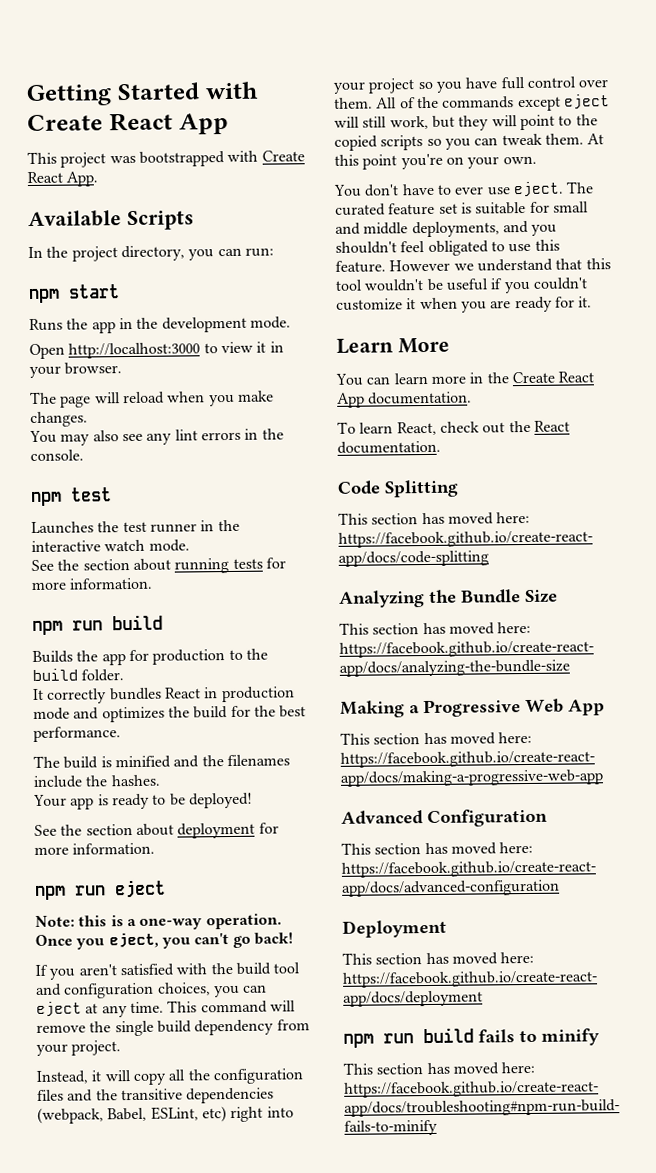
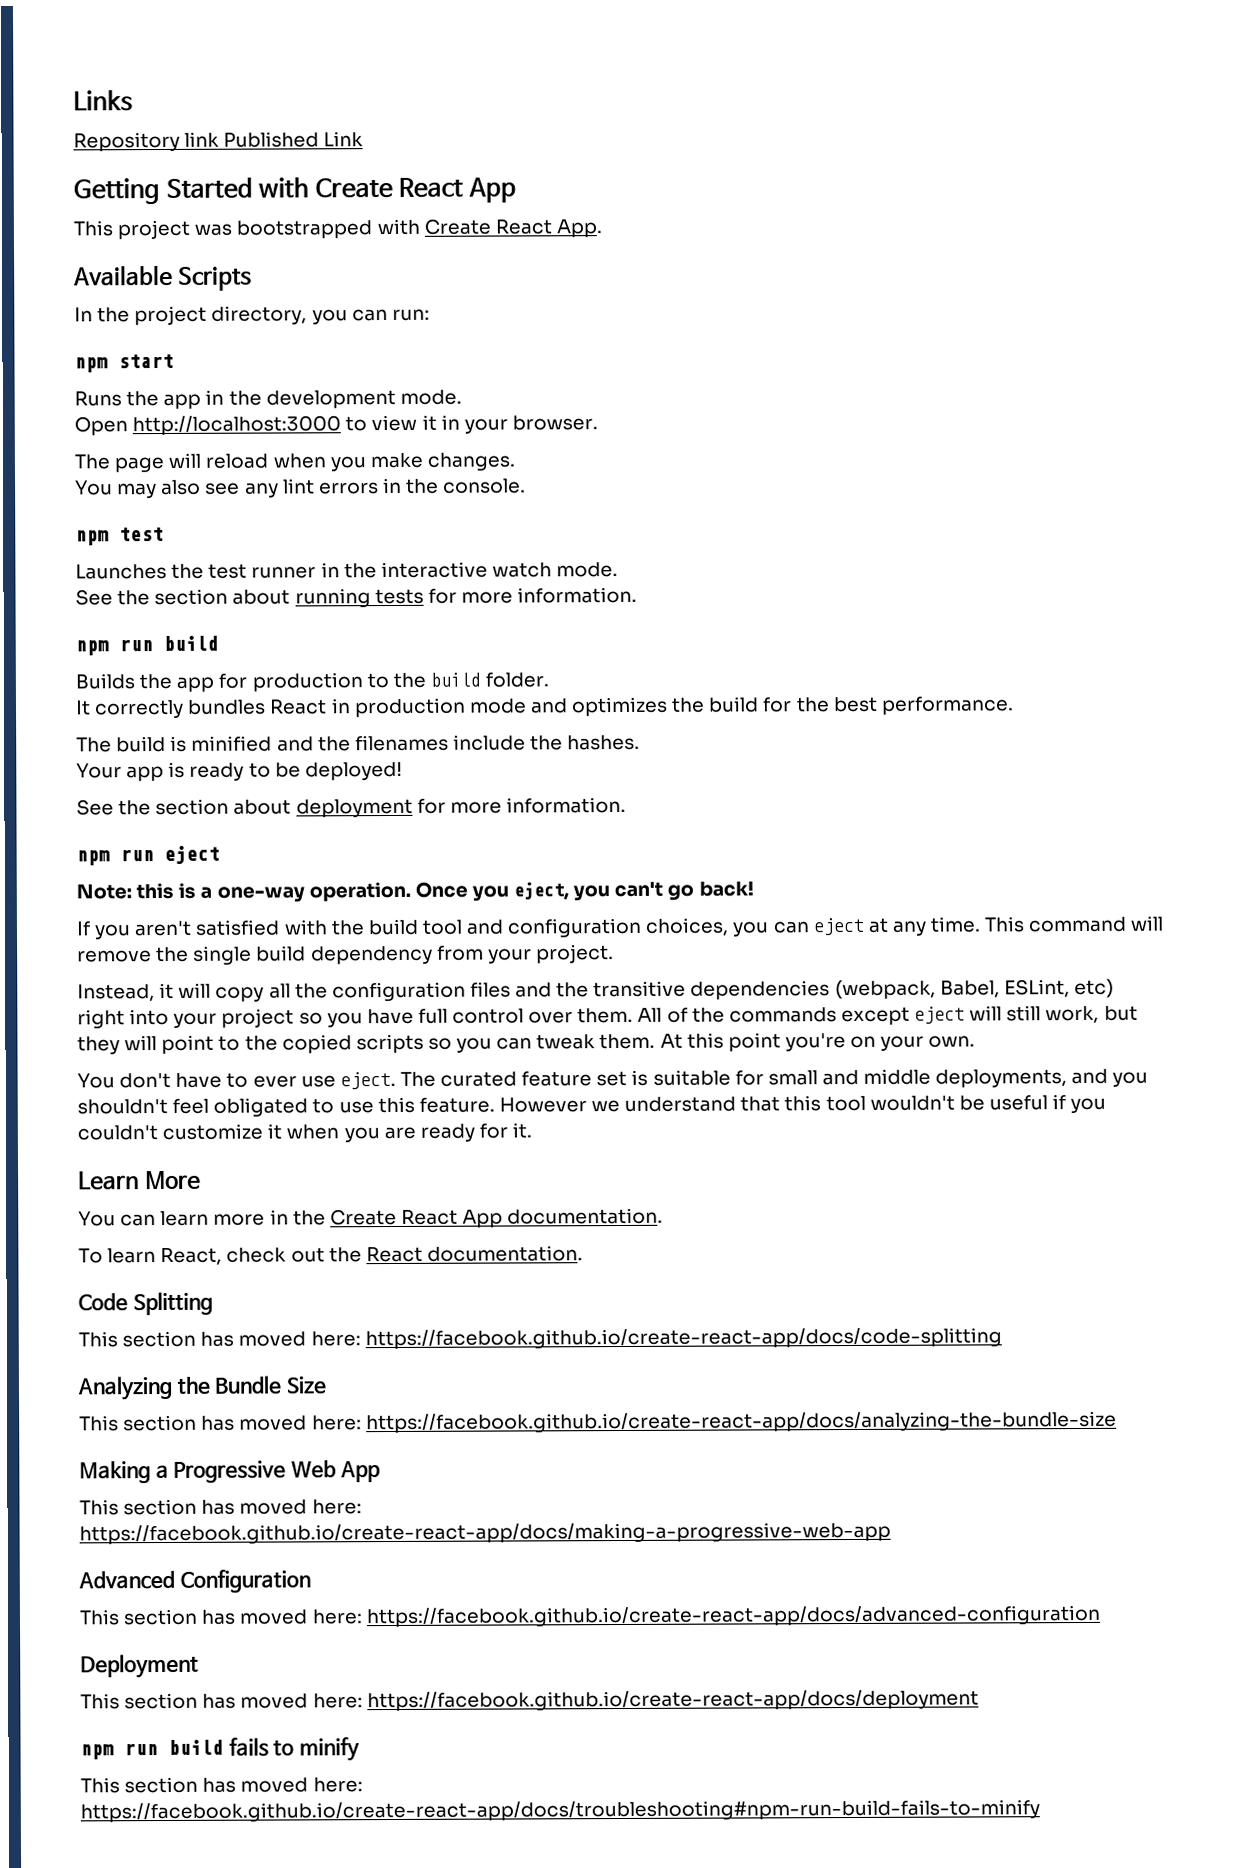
+ Links
+ Repository link Published Link

